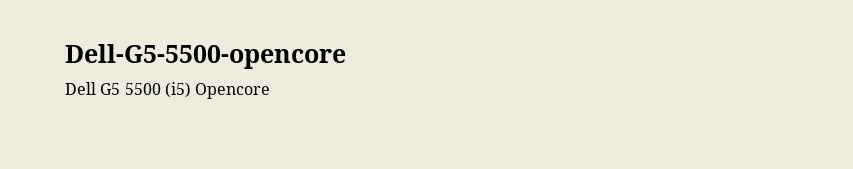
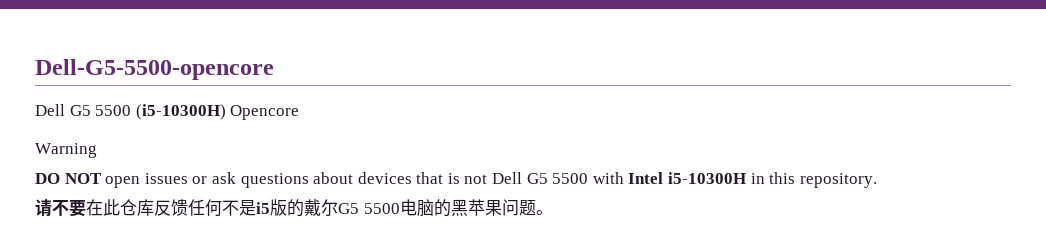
- Dell G5 5500 (i5) Opencore
+ Dell G5 5500 (i5-10300H) Opencore
+ Warning
+ DO NOT open issues or ask questions about devices that is not Dell G5 5500 with Intel i5-10300H in this repository.
+ 请不要在此仓库反馈任何不是i5版的戴尔G5 5500电脑的黑苹果问题。

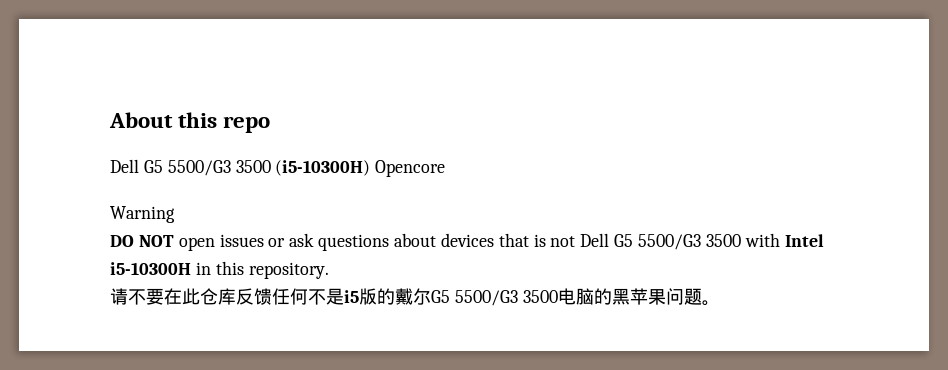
- Dell-G5-5500-opencore
- Dell G5 5500 (i5-10300H) Opencore
+ About this repo
+ Dell G5 5500/G3 3500 (i5-10300H) Opencore
- DO NOT open issues or ask questions about devices that is not Dell G5 5500 with Intel i5-10300H in this repository.
+ DO NOT open issues or ask questions about devices that is not Dell G5 5500/G3 3500 with Intel i5-10300H in this repository.
- 请不要在此仓库反馈任何不是i5版的戴尔G5 5500电脑的黑苹果问题。
+ 请不要在此仓库反馈任何不是i5版的戴尔G5 5500/G3 3500电脑的黑苹果问题。

